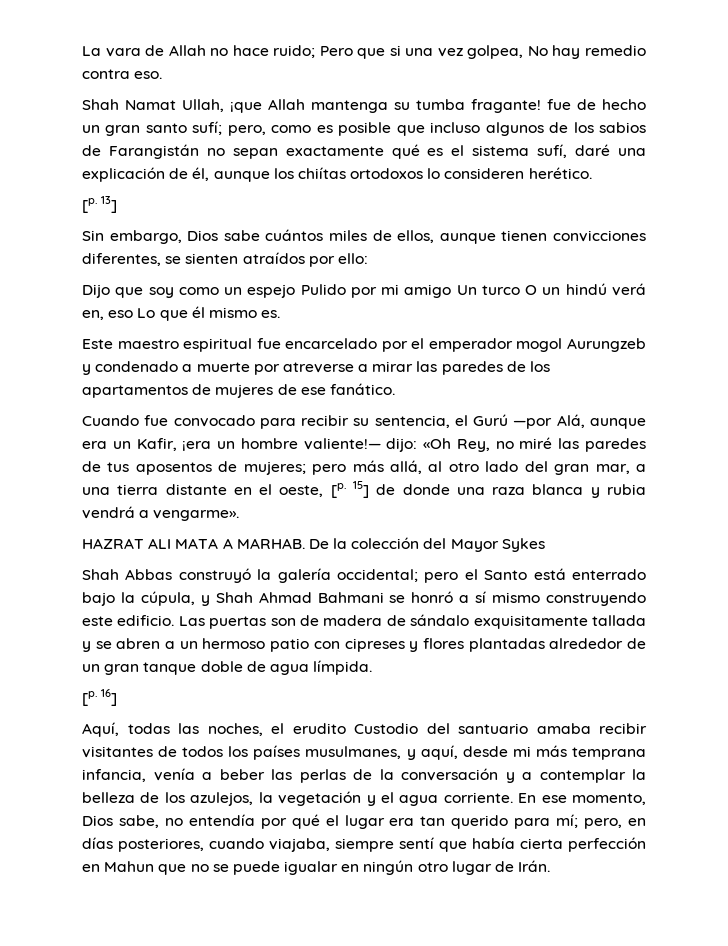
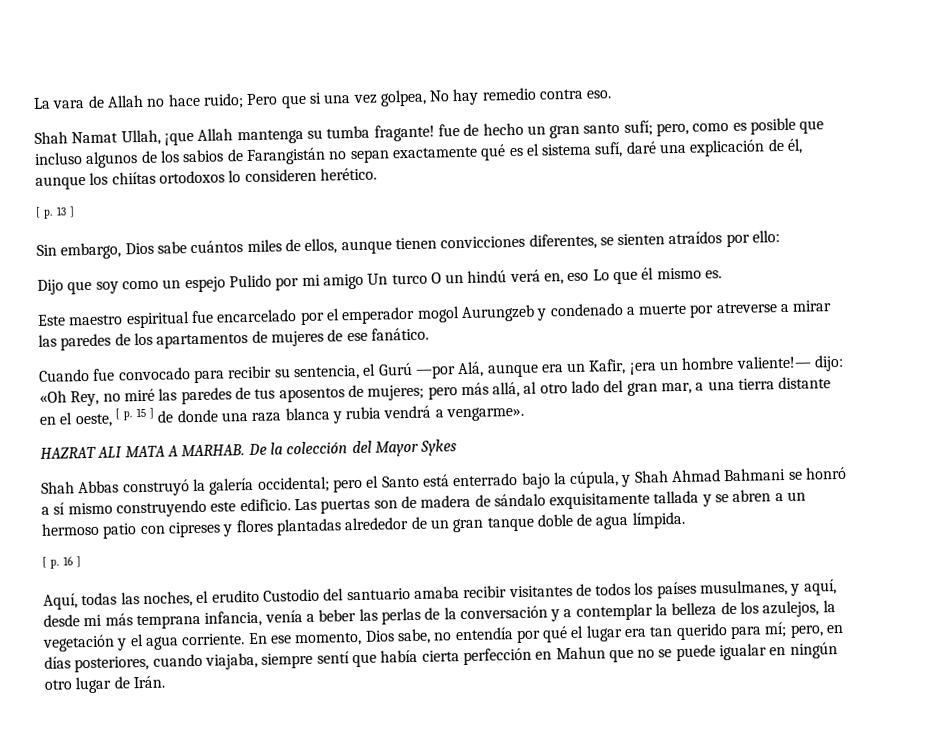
- [p. 13]
+ [ p. 13 ]
- Cuando fue convocado para recibir su sentencia, el Gurú —por Alá, aunque era un Kafir, ¡era un hombre valiente!— dijo: «Oh Rey, no miré las paredes de tus aposentos de mujeres; pero más allá, al otro lado del gran mar, a una tierra distante en el oeste, [p. 15] de donde una raza blanca y rubia vendrá a vengarme».
+ Cuando fue convocado para recibir su sentencia, el Gurú —por Alá, aunque era un Kafir, ¡era un hombre valiente!— dijo: «Oh Rey, no miré las paredes de tus aposentos de mujeres; pero más allá, al otro lado del gran mar, a una tierra distante en el oeste, [ p. 15 ] de donde una raza blanca y rubia vendrá a vengarme».
- [p. 16]
+ [ p. 16 ]

